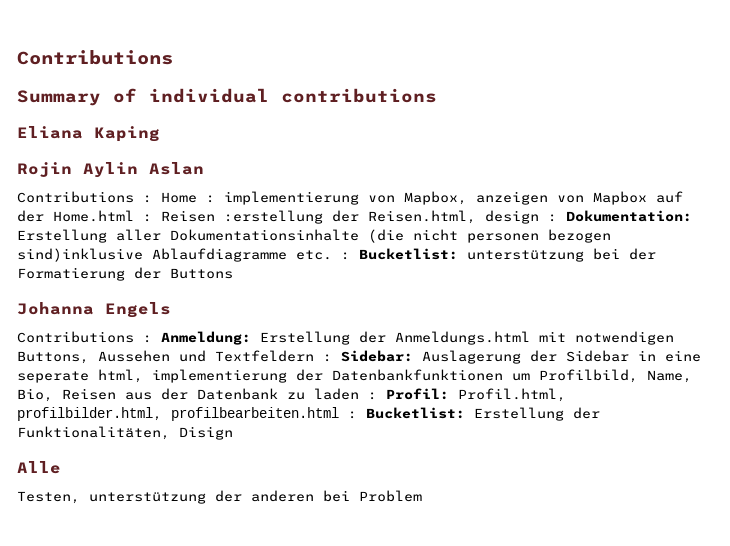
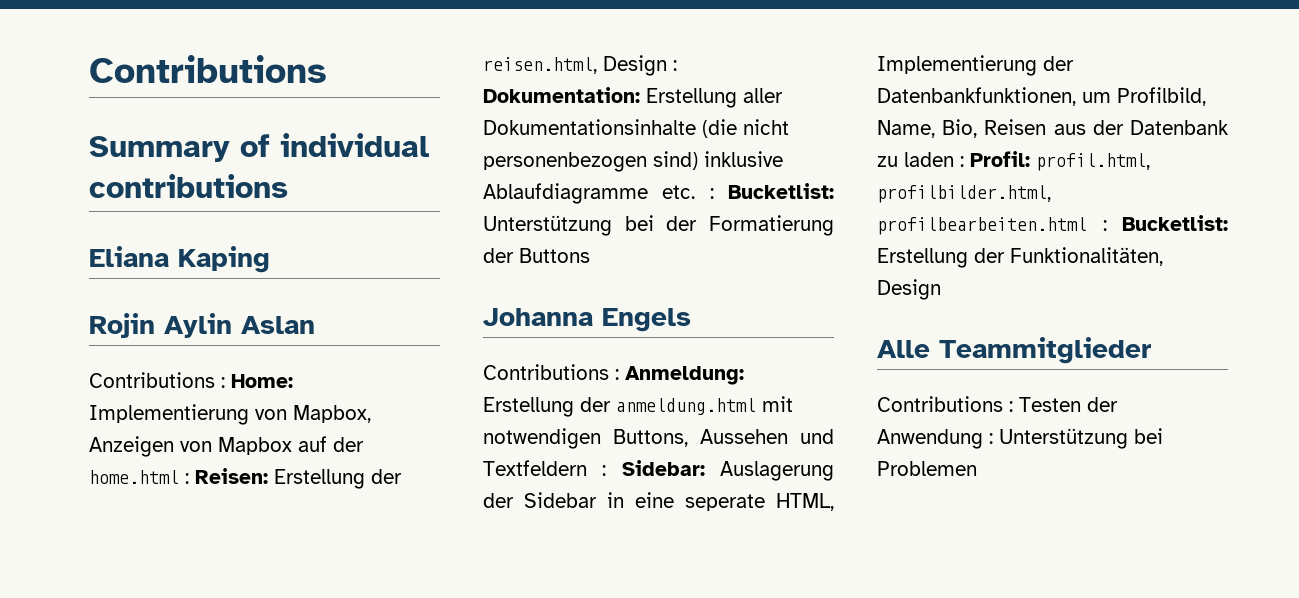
- Contributions : Home : implementierung von Mapbox, anzeigen von Mapbox auf der Home.html : Reisen :erstellung der Reisen.html, design : Dokumentation: Erstellung aller Dokumentationsinhalte (die nicht personen bezogen sind)inklusive Ablaufdiagramme etc. : Bucketlist: unterstützung bei der Formatierung der Buttons
+ Contributions : Home: Implementierung von Mapbox, Anzeigen von Mapbox auf der home.html : Reisen: Erstellung der reisen.html, Design : Dokumentation: Erstellung aller Dokumentationsinhalte (die nicht personenbezogen sind) inklusive Ablaufdiagramme etc. : Bucketlist: Unterstützung bei der Formatierung der Buttons
- Contributions : Anmeldung: Erstellung der Anmeldungs.html mit notwendigen Buttons, Aussehen und Textfeldern : Sidebar: Auslagerung der Sidebar in eine seperate html, implementierung der Datenbankfunktionen um Profilbild, Name, Bio, Reisen aus der Datenbank zu laden : Profil: Profil.html, profilbilder.html, profilbearbeiten.html : Bucketlist: Erstellung der Funktionalitäten, Disign
+ Contributions : Anmeldung: Erstellung der anmeldung.html mit notwendigen Buttons, Aussehen und Textfeldern : Sidebar: Auslagerung der Sidebar in eine seperate HTML, Implementierung der Datenbankfunktionen, um Profilbild, Name, Bio, Reisen aus der Datenbank zu laden : Profil: profil.html, profilbilder.html, profilbearbeiten.html : Bucketlist: Erstellung der Funktionalitäten, Design
- Alle
- Testen, unterstützung der anderen bei Problem
+ Alle Teammitglieder
+ Contributions : Testen der Anwendung : Unterstützung bei Problemen

